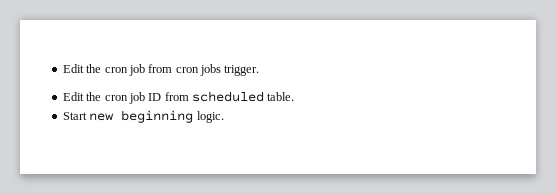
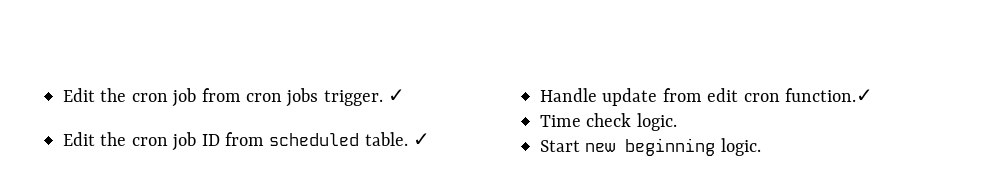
- Edit the cron job from cron jobs trigger.
+ Edit the cron job from cron jobs trigger. ✓
- Edit the cron job ID from scheduled table.
+ Edit the cron job ID from scheduled table. ✓
+ Handle update from edit cron function.✓
+ Time check logic.

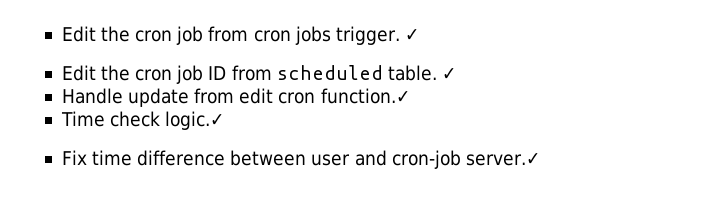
- Time check logic.
- Start new beginning logic.
+ Time check logic.✓
+ Fix time difference between user and cron-job server.✓

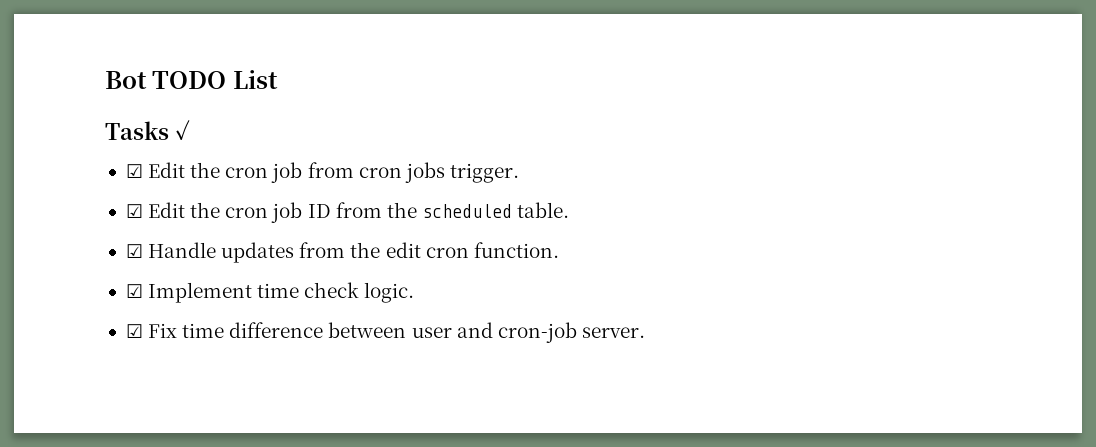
- Edit the cron job from cron jobs trigger. ✓
- Edit the cron job ID from scheduled table. ✓
- Handle update from edit cron function.✓
- Time check logic.✓
- Fix time difference between user and cron-job server.✓
+ Bot TODO List
+ Tasks ✓
+ ☑ Edit the cron job from cron jobs trigger.
+ ☑ Edit the cron job ID from the scheduled table.
+ ☑ Handle updates from the edit cron function.
+ ☑ Implement time check logic.
+ ☑ Fix time difference between user and cron-job server.

